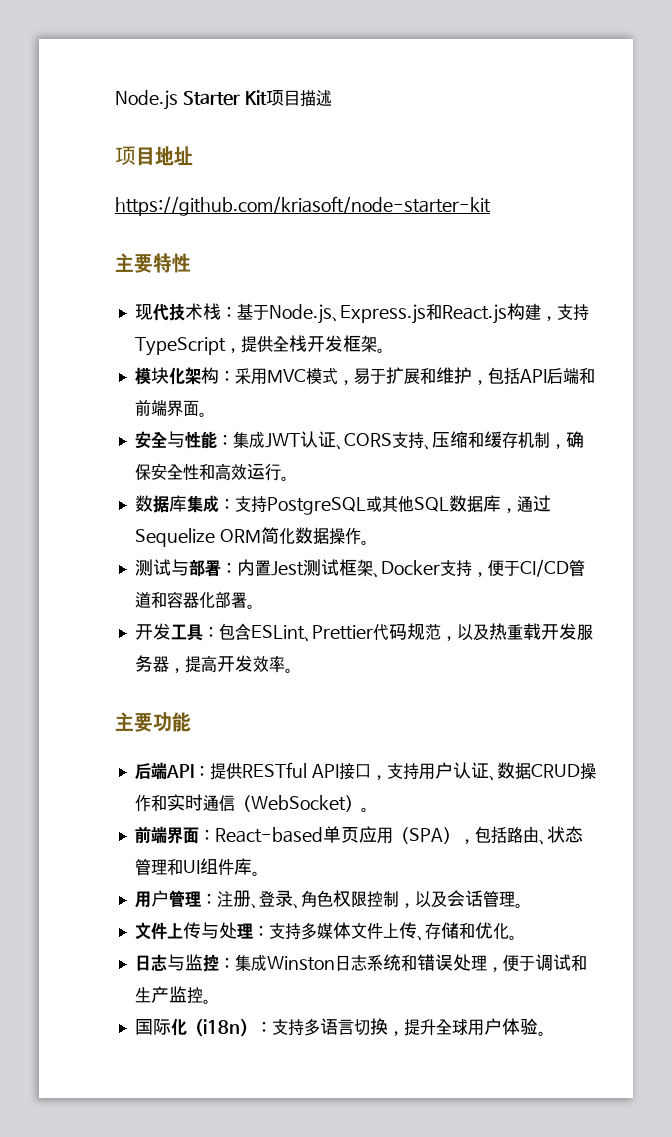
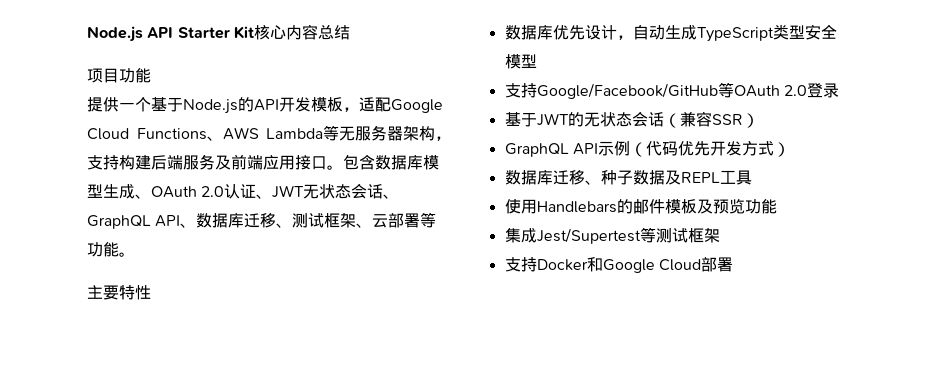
- Node.js Starter Kit项目描述
- 项目地址
- https://github.com/kriasoft/node-starter-kit
+ Node.js API Starter Kit核心内容总结
+ 项目功能
+ 提供一个基于Node.js的API开发模板，适配Google Cloud Functions、AWS Lambda等无服务器架构，支持构建后端服务及前端应用接口。包含数据库模型生成、OAuth 2.0认证、JWT无状态会话、GraphQL API、数据库迁移、测试框架、云部署等功能。
  主要特性
- 现代技术栈：基于Node.js、Express.js和React.js构建，支持TypeScript，提供全栈开发框架。
- 模块化架构：采用MVC模式，易于扩展和维护，包括API后端和前端界面。
- 安全与性能：集成JWT认证、CORS支持、压缩和缓存机制，确保安全性和高效运行。
- 数据库集成：支持PostgreSQL或其他SQL数据库，通过Sequelize ORM简化数据操作。
- 测试与部署：内置Jest测试框架、Docker支持，便于CI/CD管道和容器化部署。
- 开发工具：包含ESLint、Prettier代码规范，以及热重载开发服务器，提高开发效率。
- 主要功能
- 后端API：提供RESTful API接口，支持用户认证、数据CRUD操作和实时通信（WebSocket）。
- 前端界面：React-based单页应用（SPA），包括路由、状态管理和UI组件库。
- 用户管理：注册、登录、角色权限控制，以及会话管理。
- 文件上传与处理：支持多媒体文件上传、存储和优化。
- 日志与监控：集成Winston日志系统和错误处理，便于调试和生产监控。
- 国际化（i18n）：支持多语言切换，提升全球用户体验。
+ 数据库优先设计，自动生成TypeScript类型安全模型
+ 支持Google/Facebook/GitHub等OAuth 2.0登录
+ 基于JWT的无状态会话（兼容SSR）
+ GraphQL API示例（代码优先开发方式）
+ 数据库迁移、种子数据及REPL工具
+ 使用Handlebars的邮件模板及预览功能
+ 集成Jest/Supertest等测试框架
+ 支持Docker和Google Cloud部署

